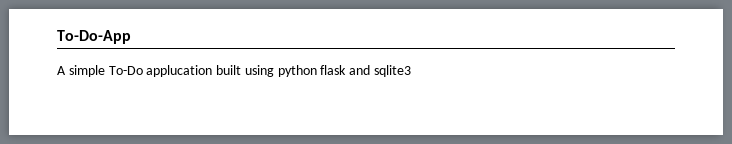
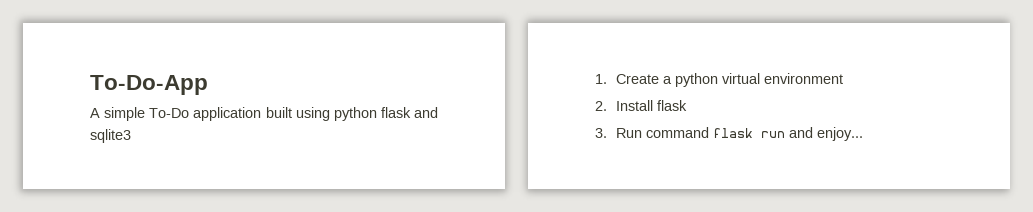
- A simple To-Do applucation built using python flask and sqlite3
+ A simple To-Do application built using python flask and sqlite3
+ 1. Create a python virtual environment
+ 2. Install flask
+ 3. Run command flask run and enjoy...

